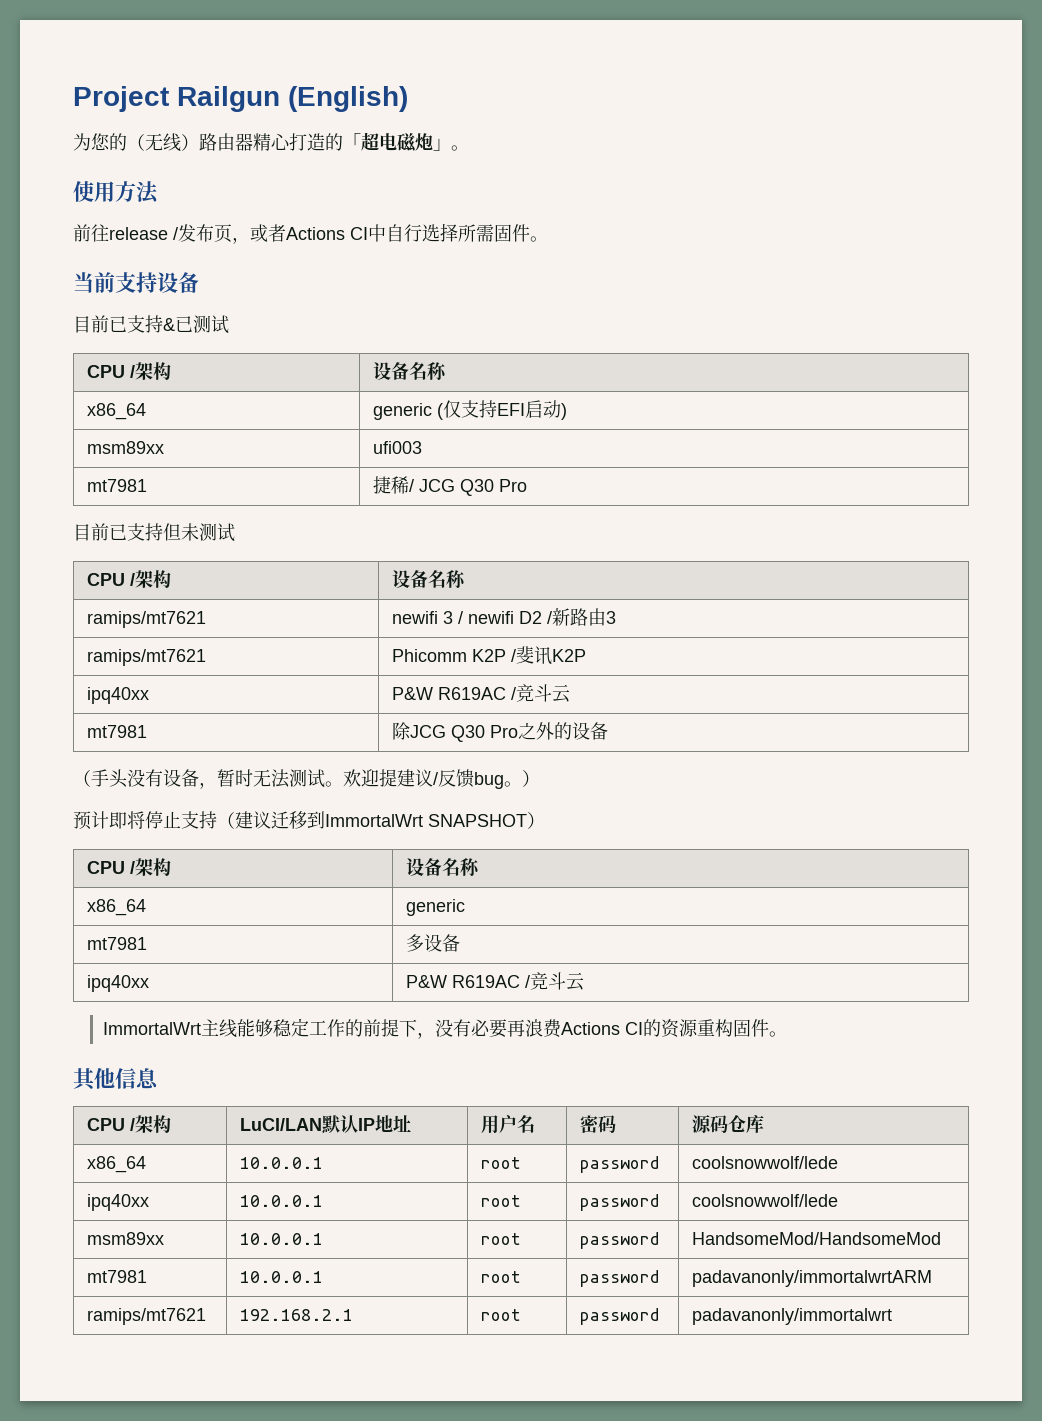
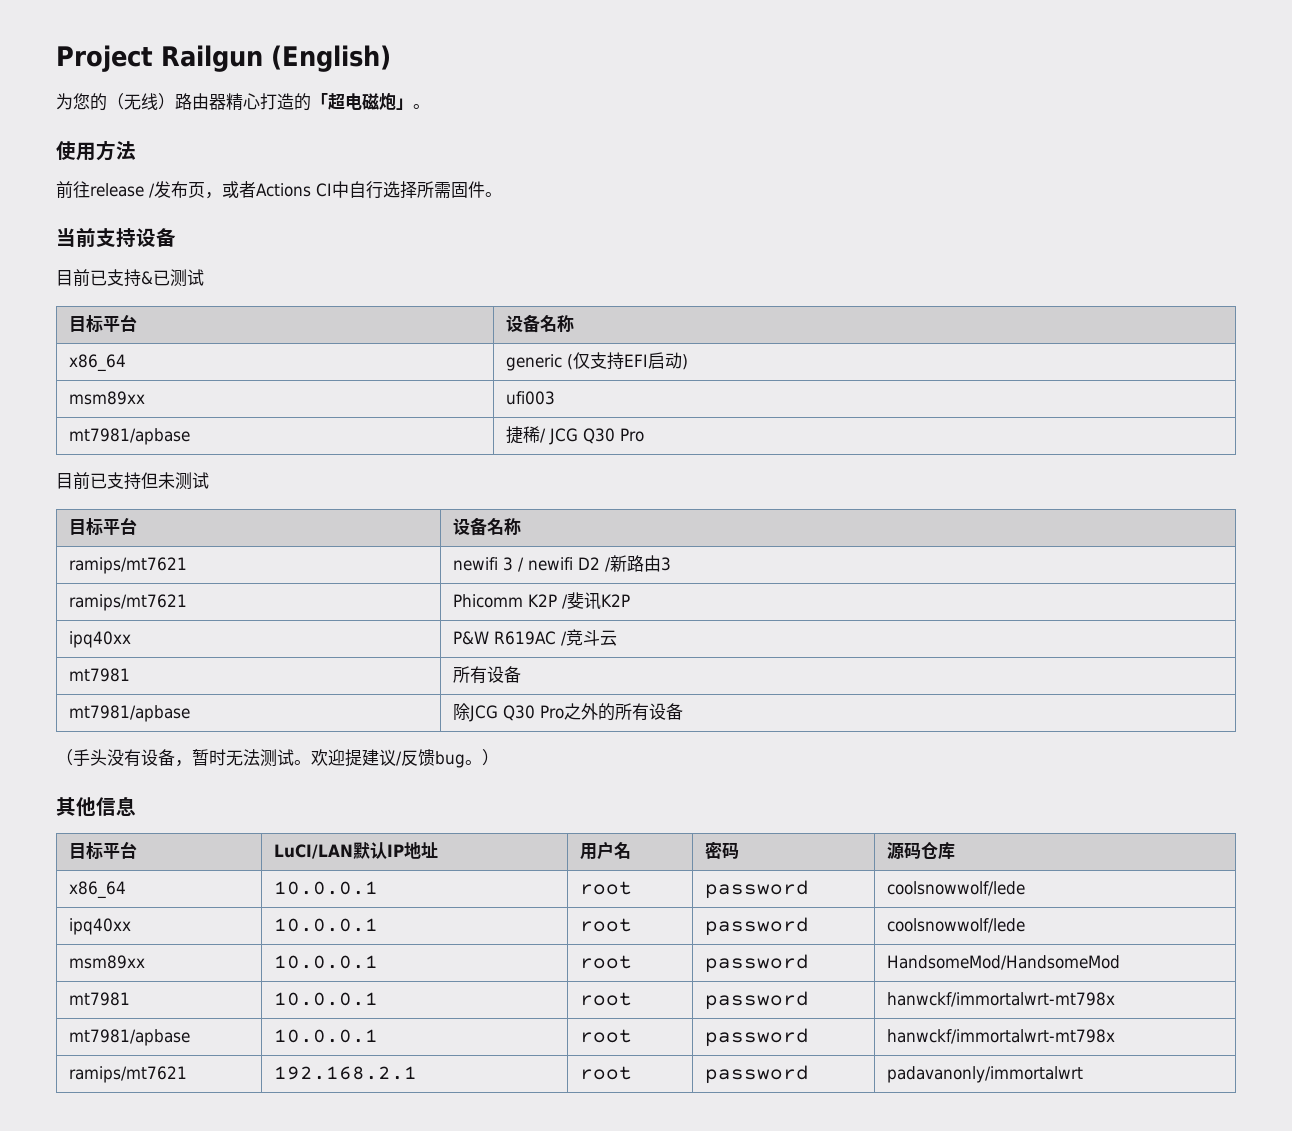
  目前已支持&已测试
- CPU /架构 | 设备名称
+ 目标平台 | 设备名称
- mt7981 | 捷稀/ JCG Q30 Pro
+ mt7981/apbase | 捷稀/ JCG Q30 Pro
  目前已支持但未测试
- CPU /架构 | 设备名称
+ 目标平台 | 设备名称
- mt7981 | 除JCG Q30 Pro之外的设备
+ mt7981 | 所有设备
+ mt7981/apbase | 除JCG Q30 Pro之外的所有设备
- 预计即将停止支持（建议迁移到ImmortalWrt SNAPSHOT）
- CPU /架构 | 设备名称
- x86_64 | generic
- mt7981 | 多设备
- ipq40xx | P&W R619AC /竞斗云
- ImmortalWrt主线能够稳定工作的前提下，没有必要再浪费Actions CI的资源重构固件。
- CPU /架构 | LuCI/LAN默认IP地址 | 用户名 | 密码 | 源码仓库
+ 目标平台 | LuCI/LAN默认IP地址 | 用户名 | 密码 | 源码仓库
- mt7981 | 10.0.0.1 | root | password | padavanonly/immortalwrtARM
+ mt7981 | 10.0.0.1 | root | password | hanwckf/immortalwrt-mt798x
+ mt7981/apbase | 10.0.0.1 | root | password | hanwckf/immortalwrt-mt798x

